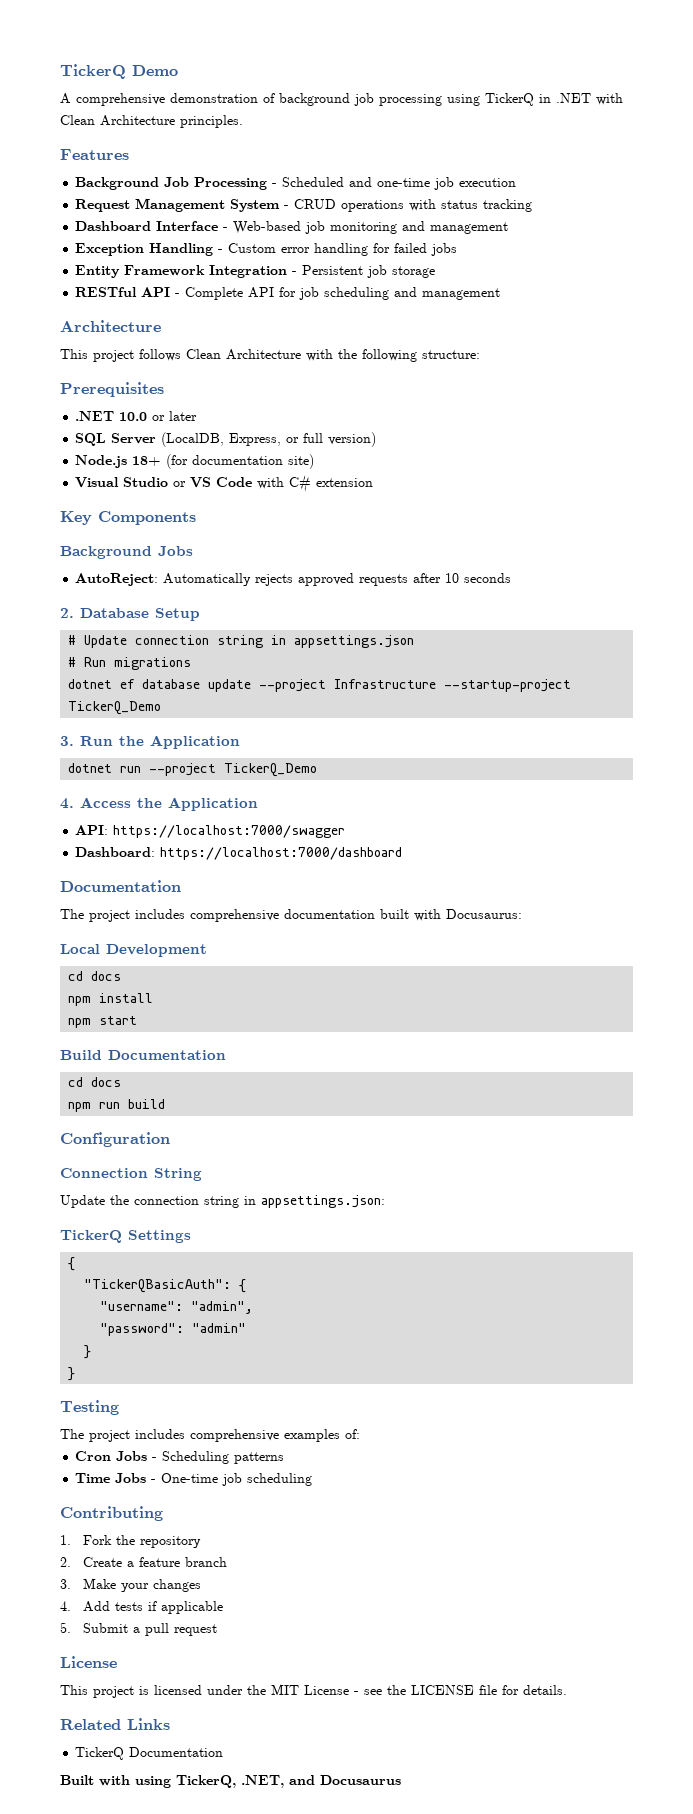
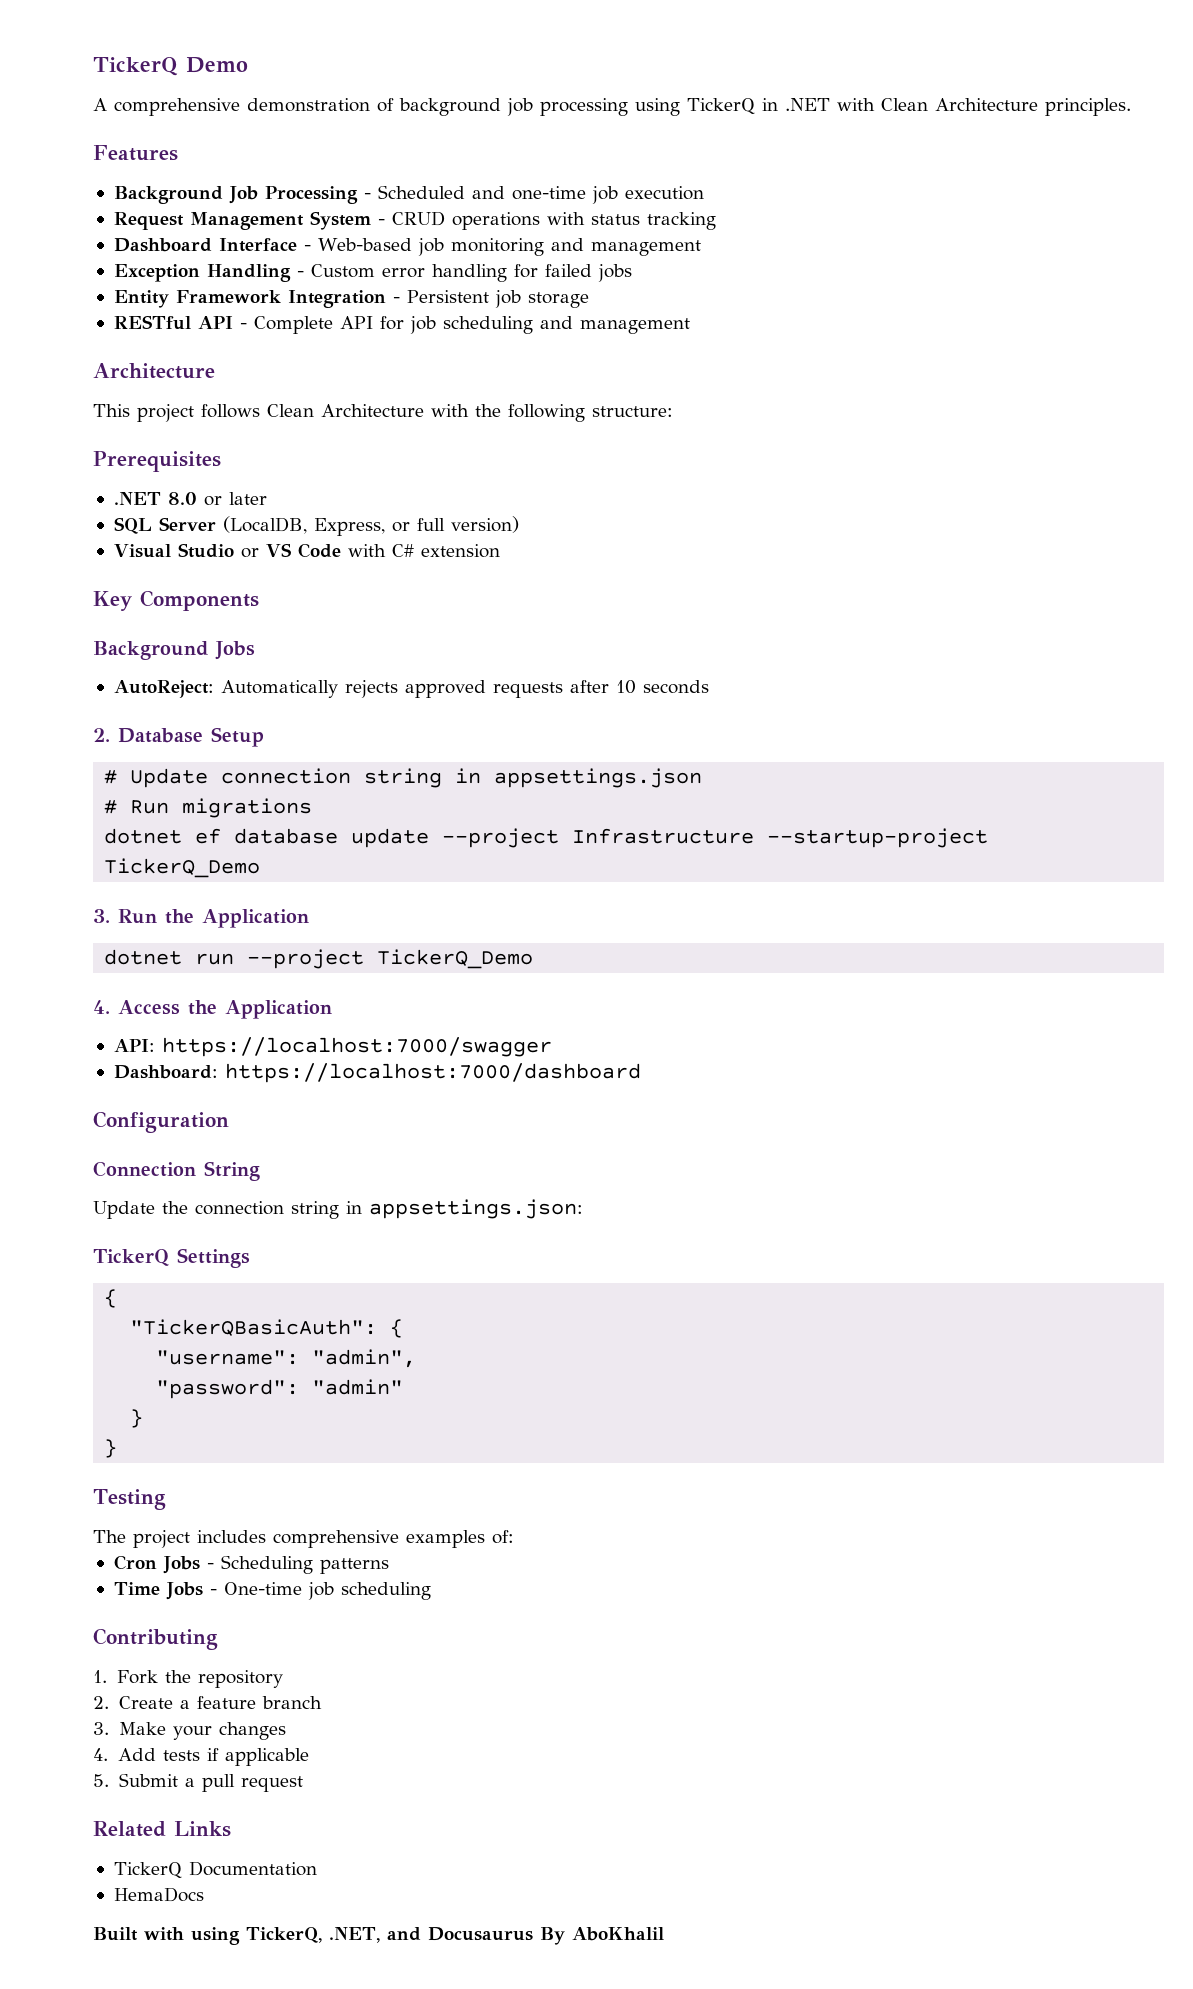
- .NET 10.0 or later
+ .NET 8.0 or later
- Node.js 18+ (for documentation site)
  Dashboard: https://localhost:7000/dashboard
- Documentation
- The project includes comprehensive documentation built with Docusaurus:
- Local Development
- cd docs
- npm install
- npm start
- Build Documentation
- cd docs
- npm run build
  5. Submit a pull request
- License
- This project is licensed under the MIT License - see the LICENSE file for details.
+ HemaDocs
- Built with using TickerQ, .NET, and Docusaurus
+ Built with using TickerQ, .NET, and Docusaurus By AboKhalil

